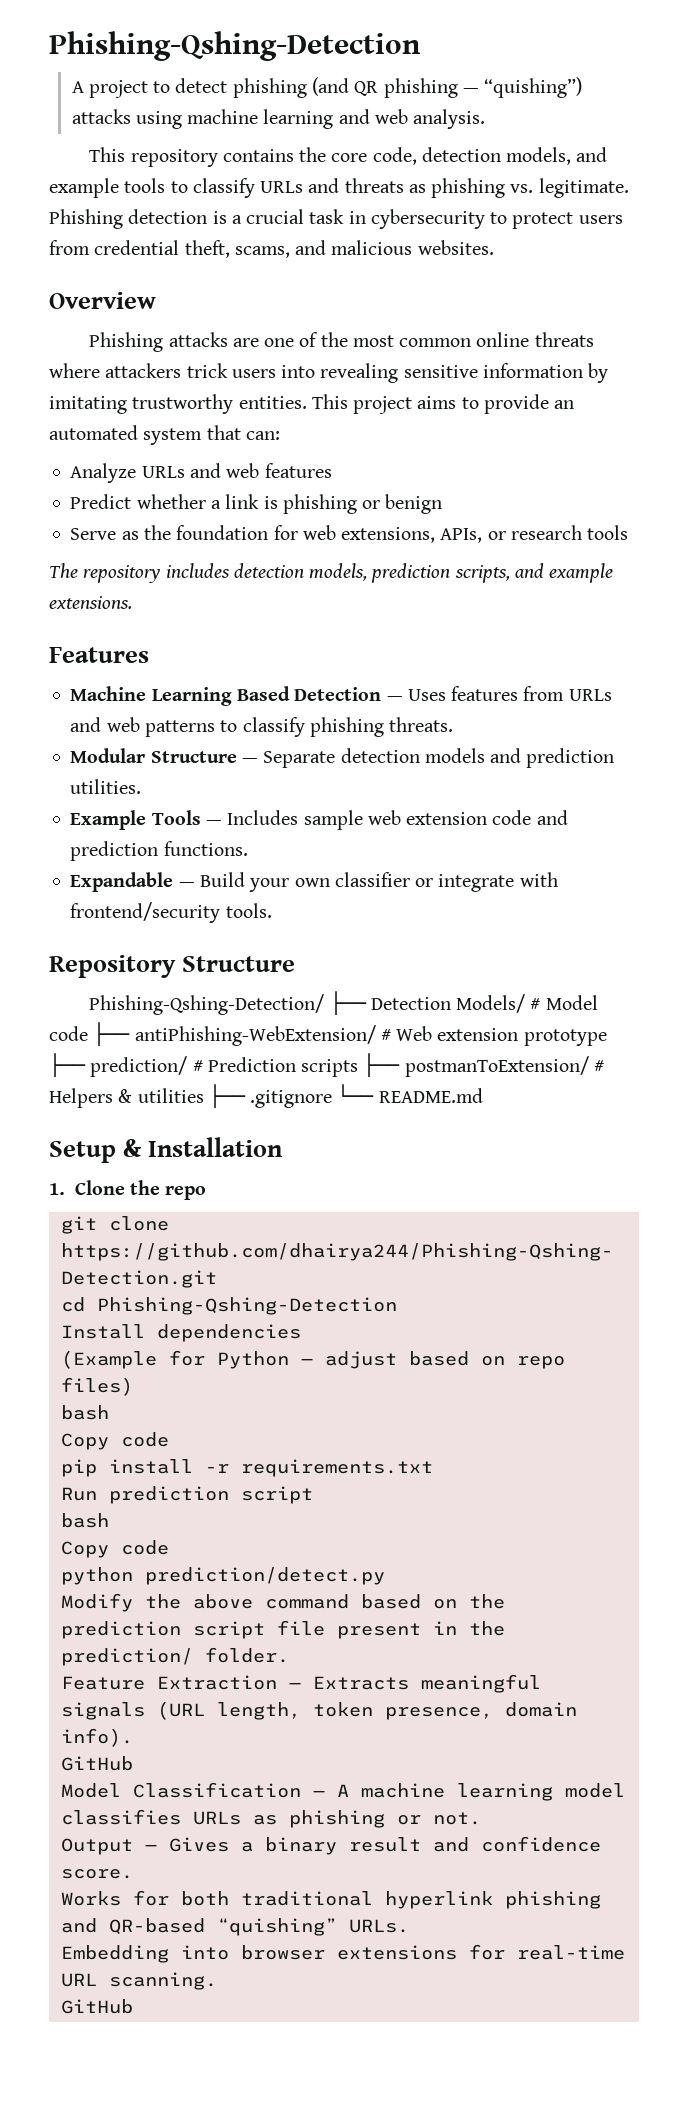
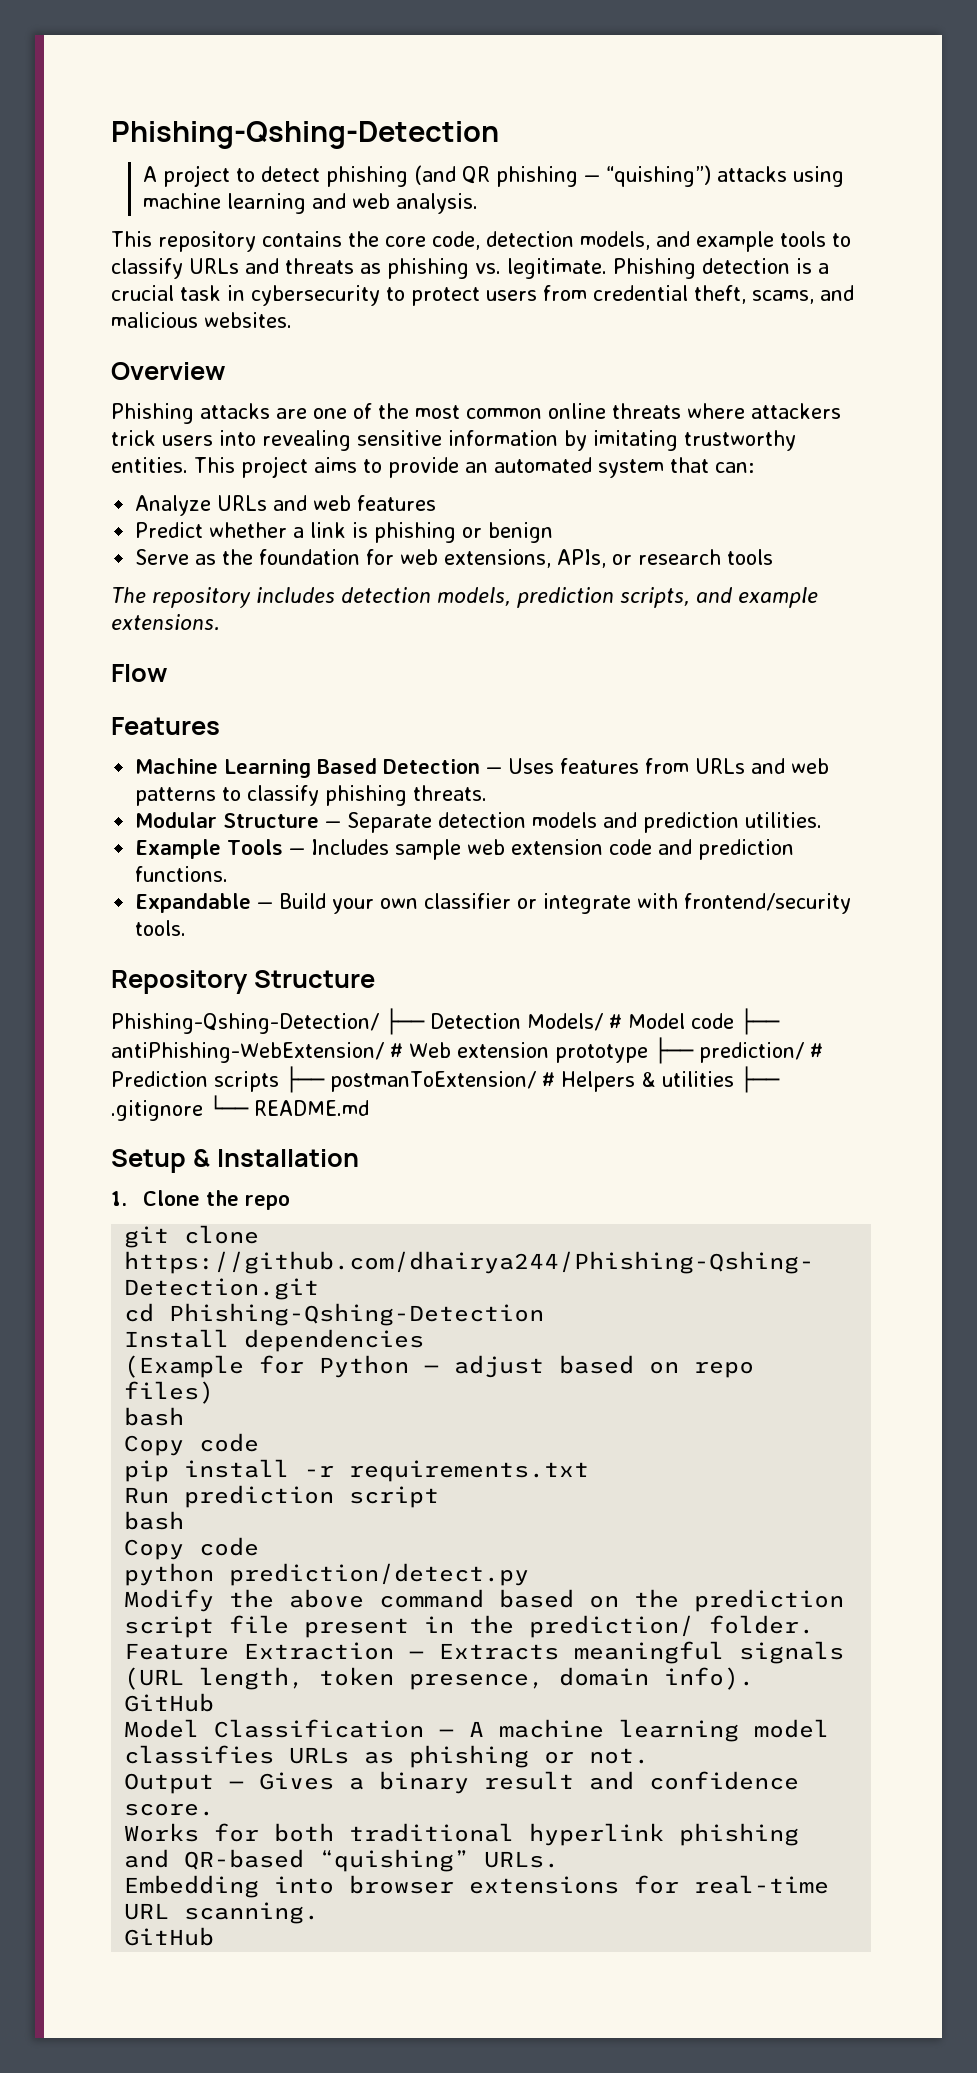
+ Flow

